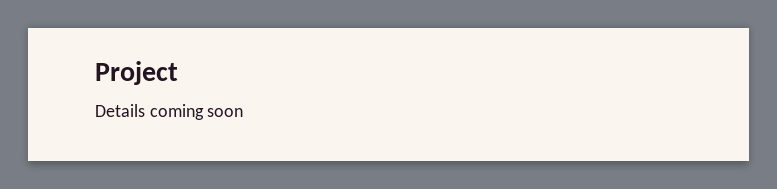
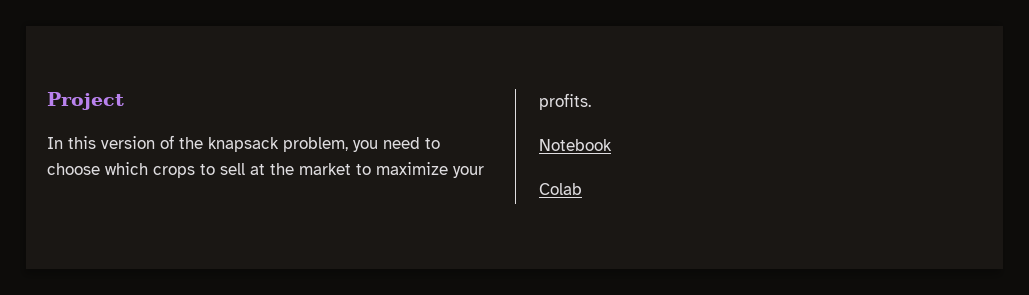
- Details coming soon
+ In this version of the knapsack problem, you need to choose which crops to sell at the market to maximize your profits.
+ Notebook
+ Colab

